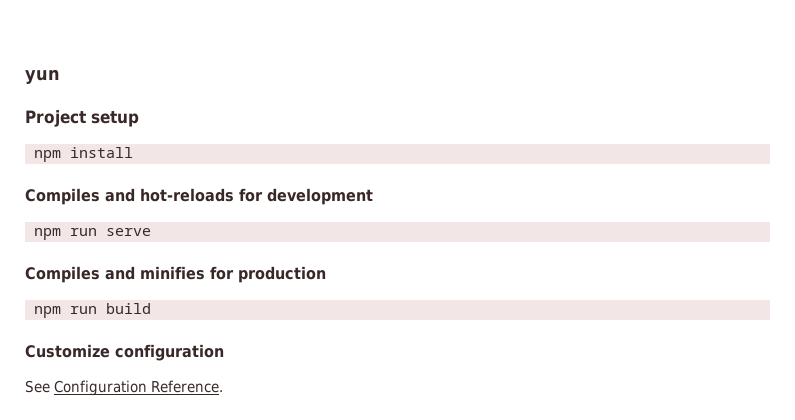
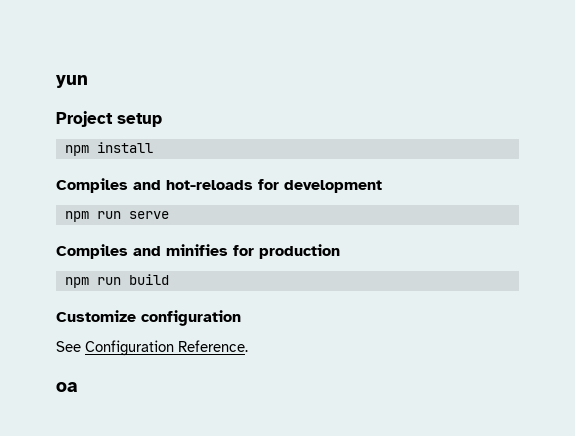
+ oa

